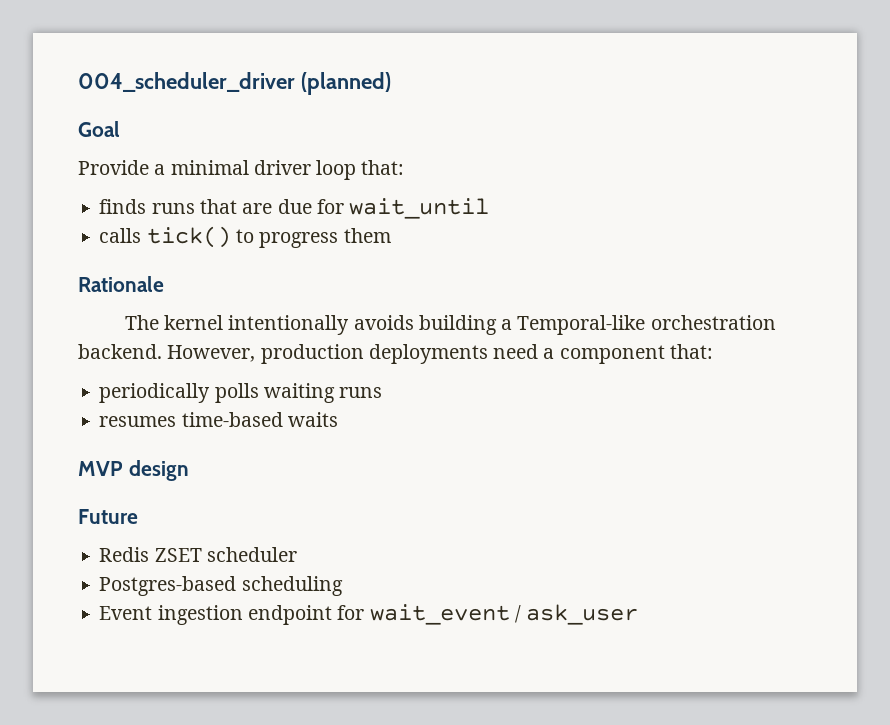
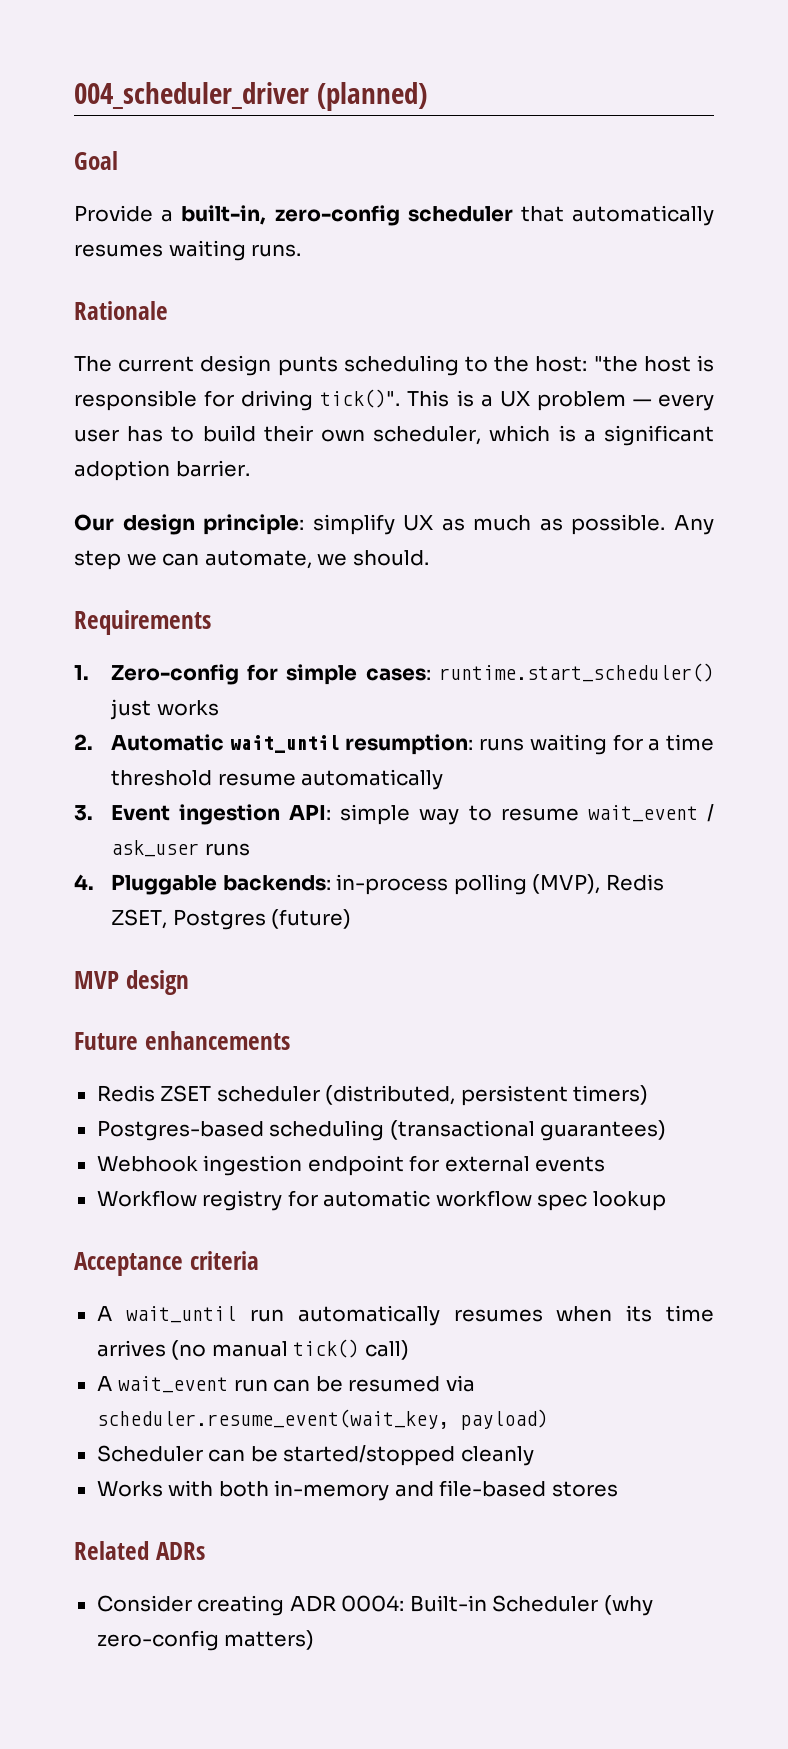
- Provide a minimal driver loop that:
- finds runs that are due for wait_until
- calls tick() to progress them
+ Provide a built-in, zero-config scheduler that automatically resumes waiting runs.
  Rationale
- The kernel intentionally avoids building a Temporal-like orchestration backend. However, production deployments need a component that:
- periodically polls waiting runs
- resumes time-based waits
+ The current design punts scheduling to the host: "the host is responsible for driving tick()". This is a UX problem — every user has to build their own scheduler, which is a significant adoption barrier.
+ Our design principle: simplify UX as much as possible. Any step we can automate, we should.
+ Requirements
+ 1. Zero-config for simple cases: runtime.start_scheduler() just works
+ 2. Automatic wait_until resumption: runs waiting for a time threshold resume automatically
+ 3. Event ingestion API: simple way to resume wait_event / ask_user runs
+ 4. Pluggable backends: in-process polling (MVP), Redis ZSET, Postgres (future)
- Future
+ Future enhancements
- Redis ZSET scheduler
+ Redis ZSET scheduler (distributed, persistent timers)
- Postgres-based scheduling
- Event ingestion endpoint for wait_event / ask_user
+ Postgres-based scheduling (transactional guarantees)
+ Webhook ingestion endpoint for external events
+ Workflow registry for automatic workflow spec lookup
+ Acceptance criteria
+ A wait_until run automatically resumes when its time arrives (no manual tick() call)
+ A wait_event run can be resumed via scheduler.resume_event(wait_key, payload)
+ Scheduler can be started/stopped cleanly
+ Works with both in-memory and file-based stores
+ Related ADRs
+ Consider creating ADR 0004: Built-in Scheduler (why zero-config matters)

